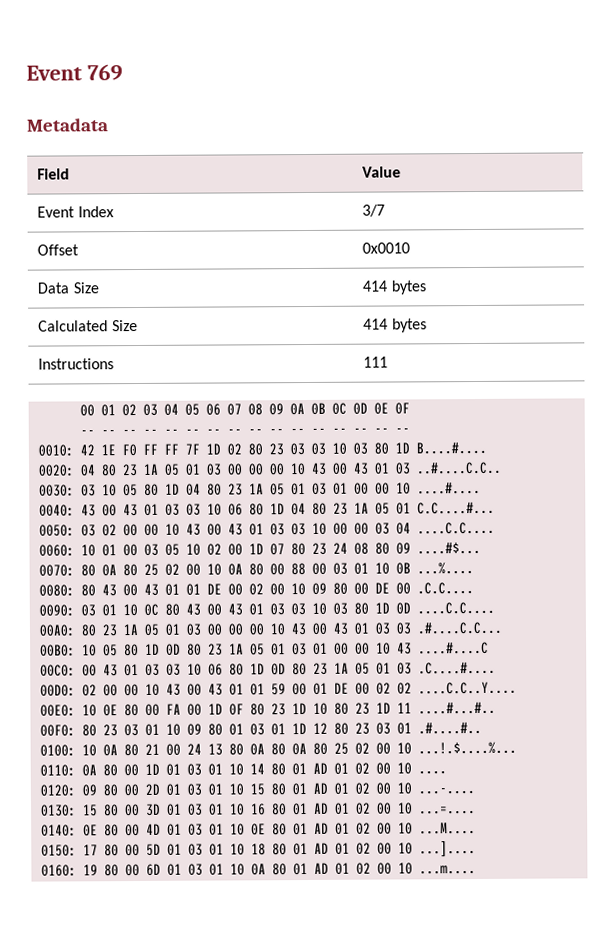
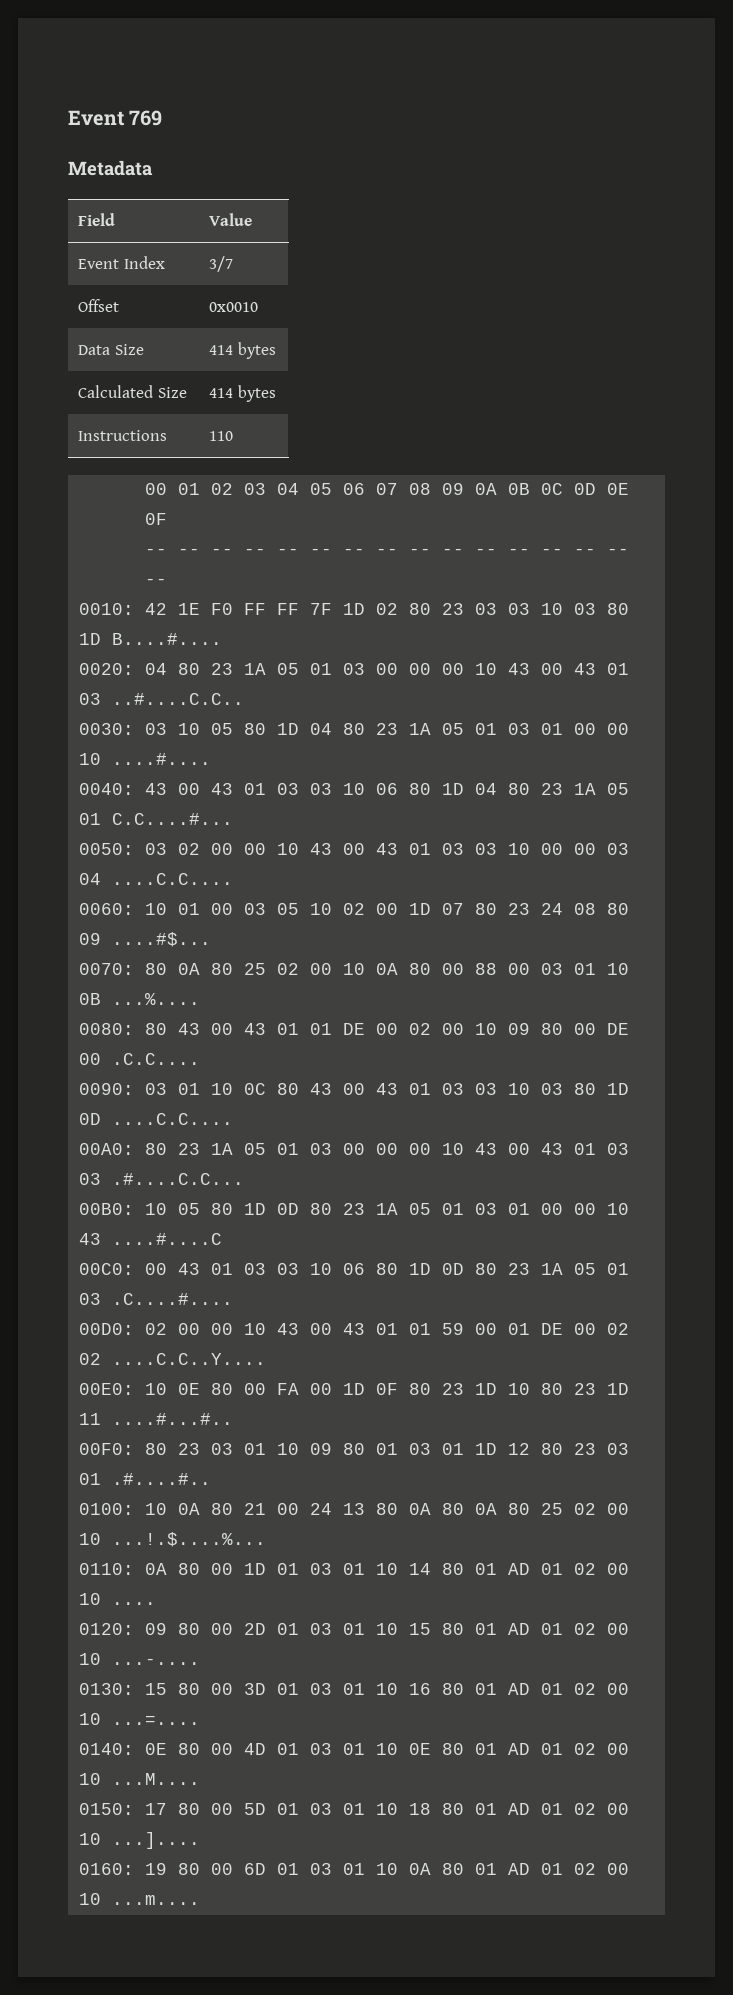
- Instructions | 111
+ Instructions | 110

